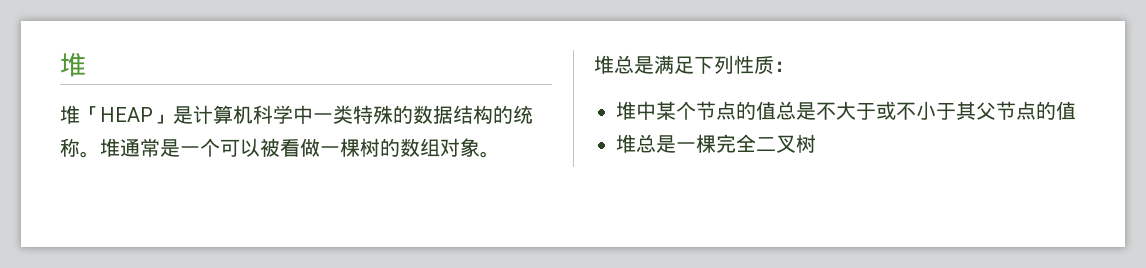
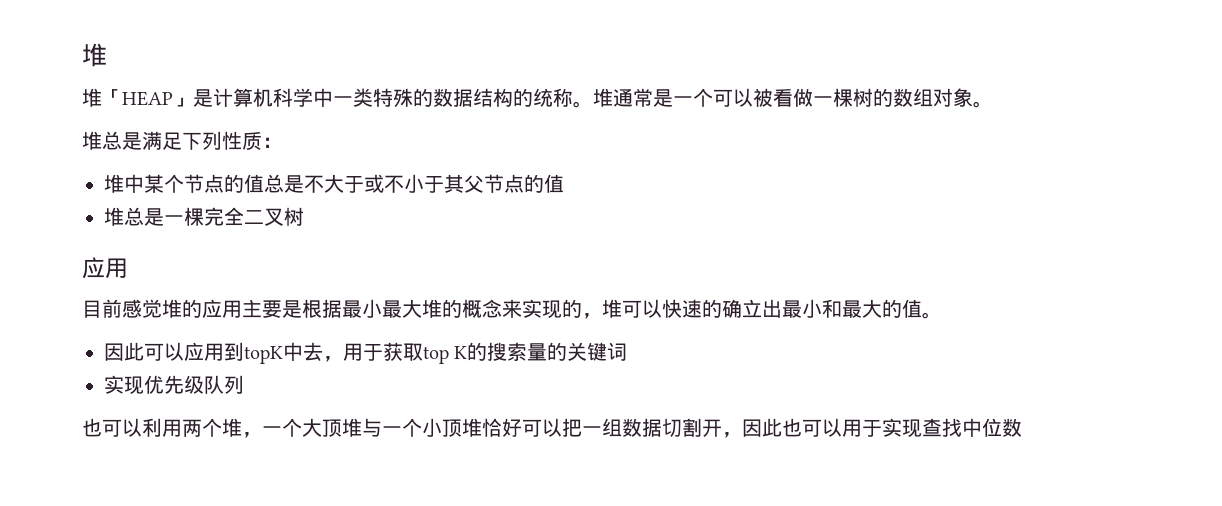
  堆总是一棵完全二叉树
+ 应用
+ 目前感觉堆的应用主要是根据最小最大堆的概念来实现的，堆可以快速的确立出最小和最大的值。
+ 因此可以应用到topK中去，用于获取top K的搜索量的关键词
+ 实现优先级队列
+ 也可以利用两个堆，一个大顶堆与一个小顶堆恰好可以把一组数据切割开，因此也可以用于实现查找中位数

